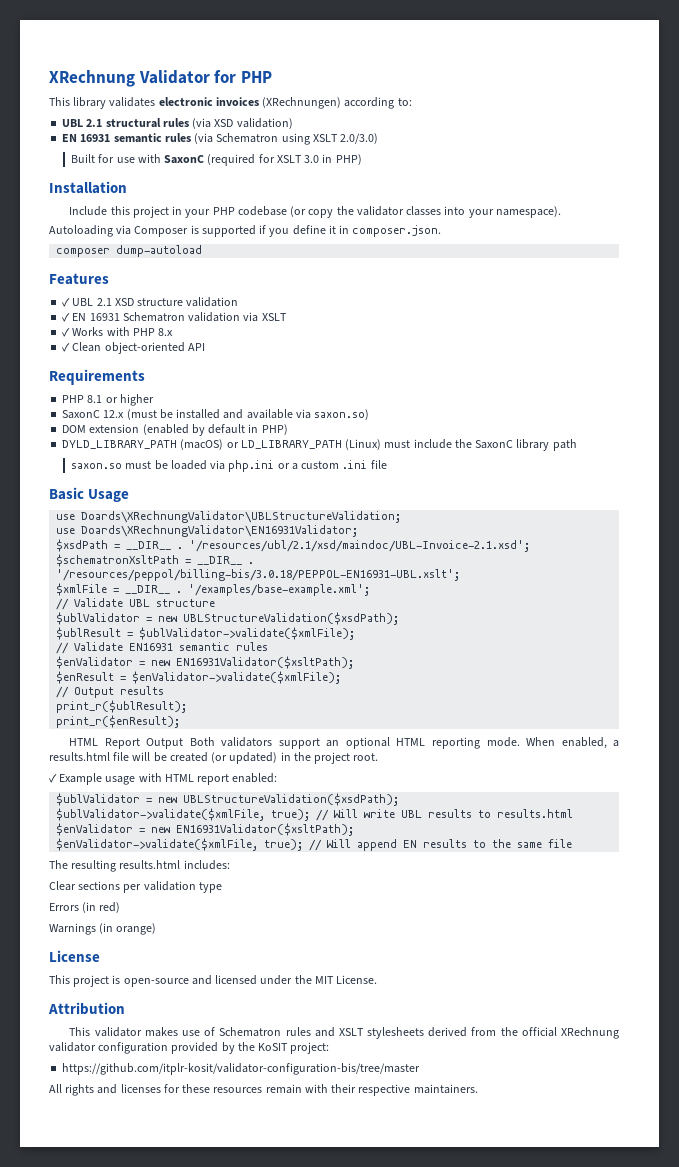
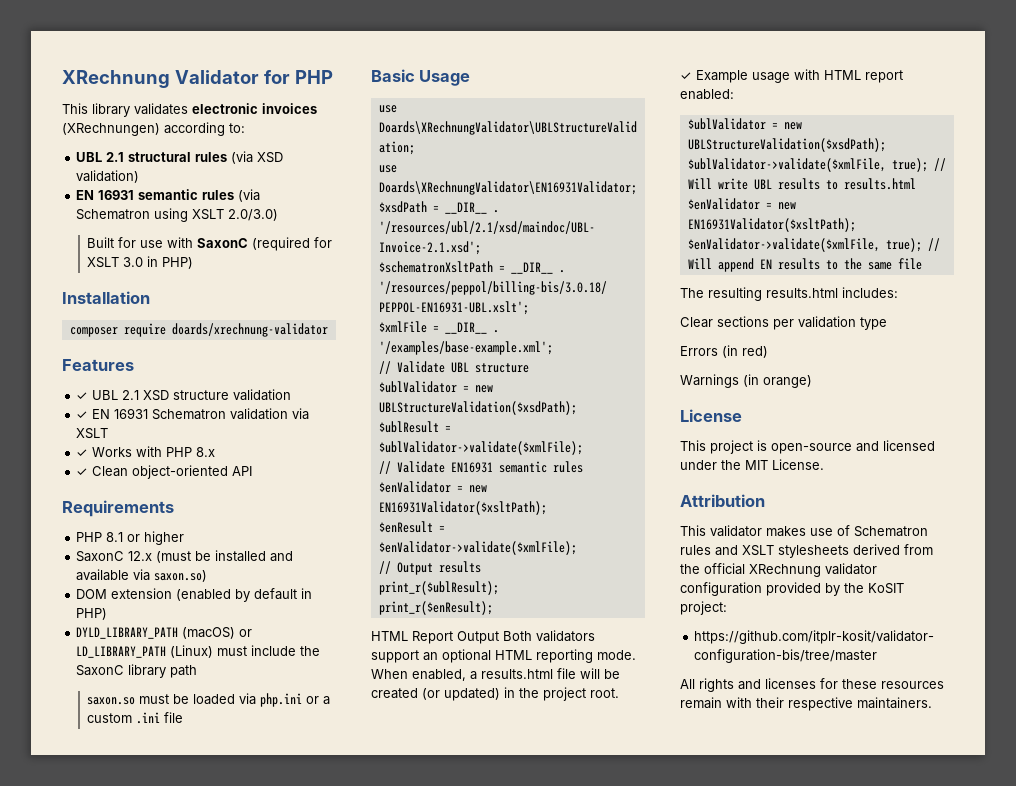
- Include this project in your PHP codebase (or copy the validator classes into your namespace).
- Autoloading via Composer is supported if you define it in composer.json.
- composer dump-autoload
+ composer require doards/xrechnung-validator

